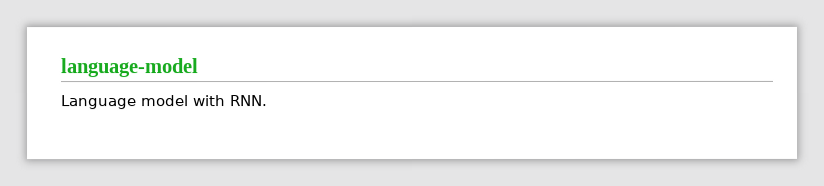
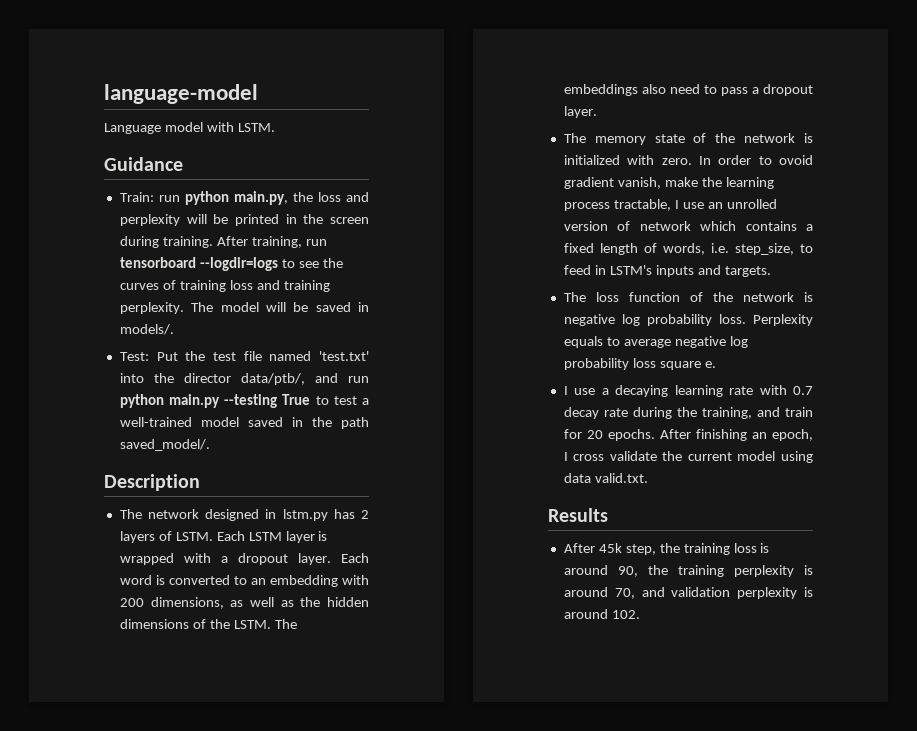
- Language model with RNN.
+ Language model with LSTM.
+ Guidance
+ Train: run python main.py, the loss and perplexity will be printed in the screen during training. After training, run tensorboard --logdir=logs to see the curves of training loss and training perplexity. The model will be saved in models/.
+ Test: Put the test file named 'test.txt' into the director data/ptb/, and run python main.py --testing True to test a well-trained model saved in the path saved_model/.
+ Description
+ The network designed in lstm.py has 2 layers of LSTM. Each LSTM layer is wrapped with a dropout layer. Each word is converted to an embedding with 200 dimensions, as well as the hidden dimensions of the LSTM. The embeddings also need to pass a dropout layer.
+ The memory state of the network is initialized with zero. In order to ovoid gradient vanish, make the learning process tractable, I use an unrolled version of network which contains a fixed length of words, i.e. step_size, to feed in LSTM's inputs and targets.
+ The loss function of the network is negative log probability loss. Perplexity equals to average negative log probability loss square e.
+ I use a decaying learning rate with 0.7 decay rate during the training, and train for 20 epochs. After finishing an epoch, I cross validate the current model using data valid.txt.
+ Results
+ After 45k step, the training loss is around 90, the training perplexity is around 70, and validation perplexity is around 102.

